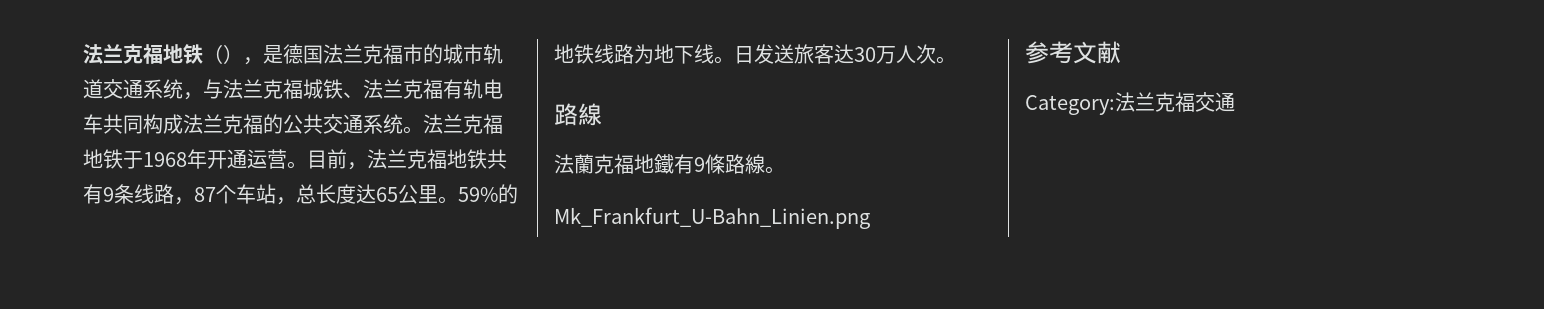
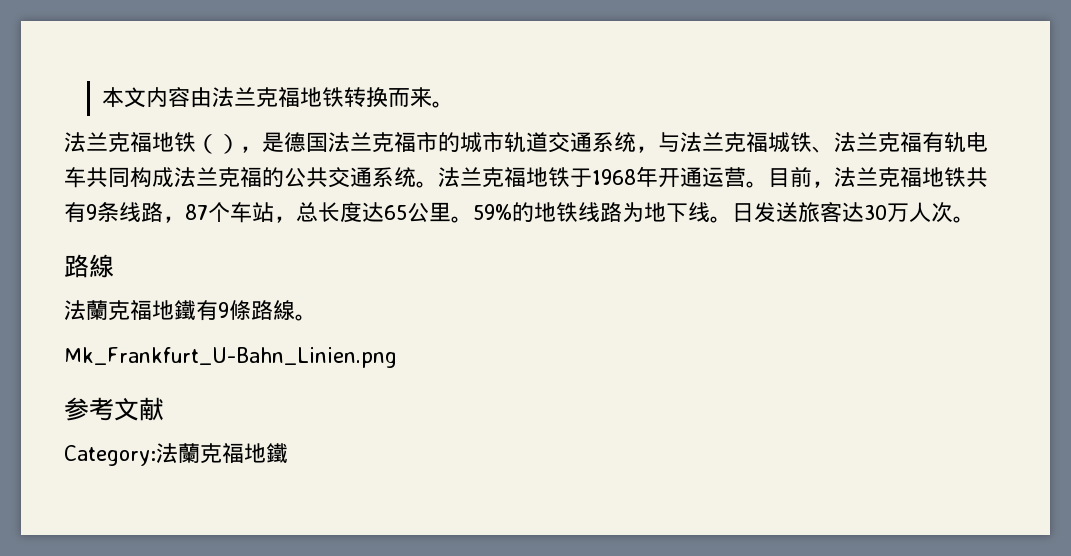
+ 本文内容由法兰克福地铁转换而来。
- Category:法兰克福交通
+ Category:法蘭克福地鐵

